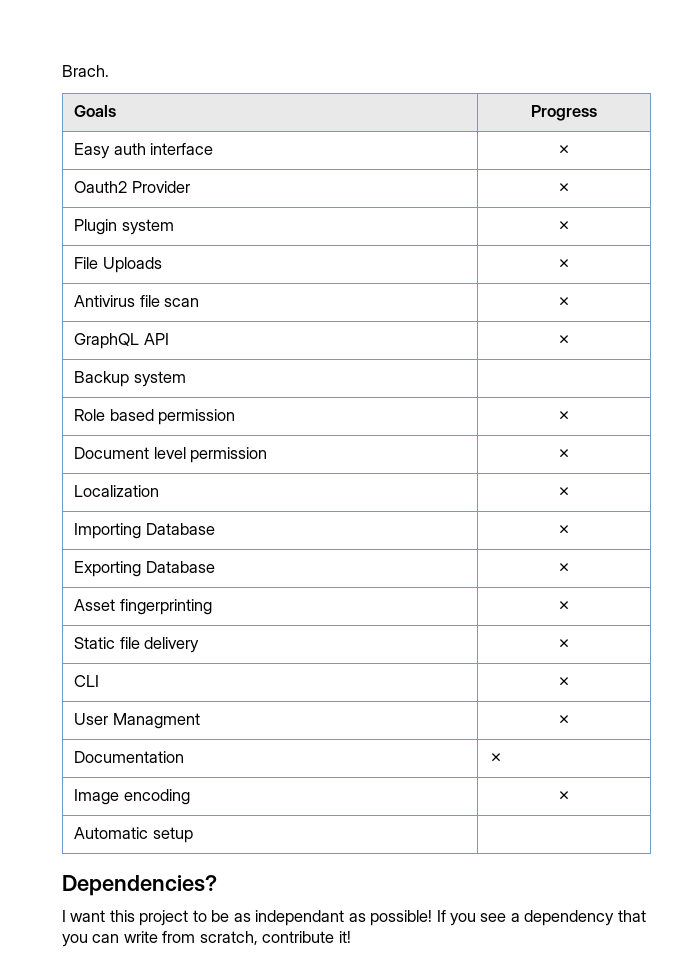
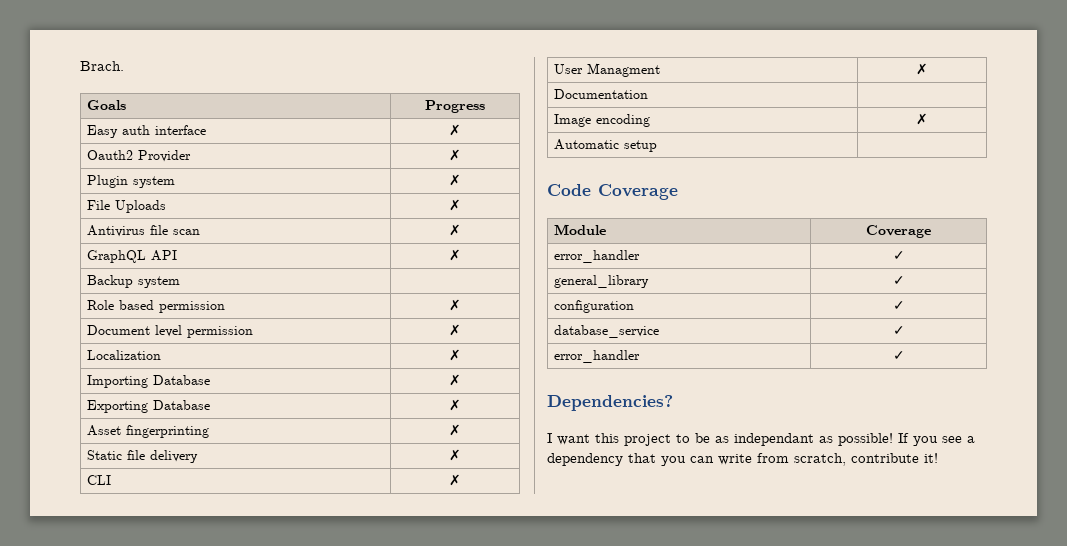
- Documentation | ✗
+ Documentation |
+ Code Coverage
+ Module | Coverage
+ error_handler | ✓
+ general_library | ✓
+ configuration | ✓
+ database_service | ✓
+ error_handler | ✓

